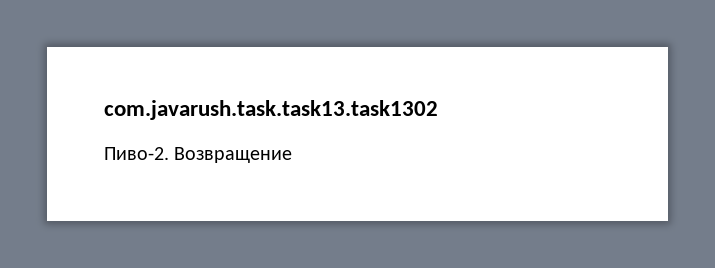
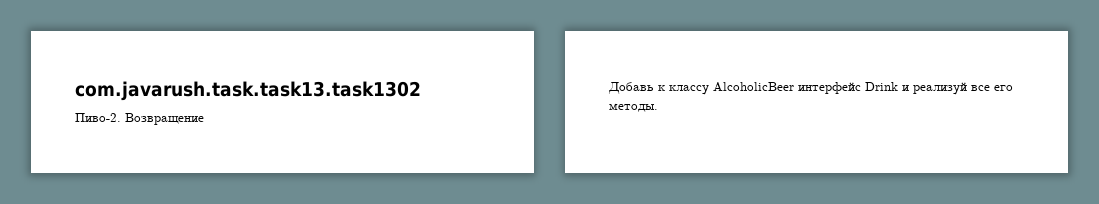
+ Добавь к классу AlcoholicBeer интерфейс Drink и реализуй все его методы.

